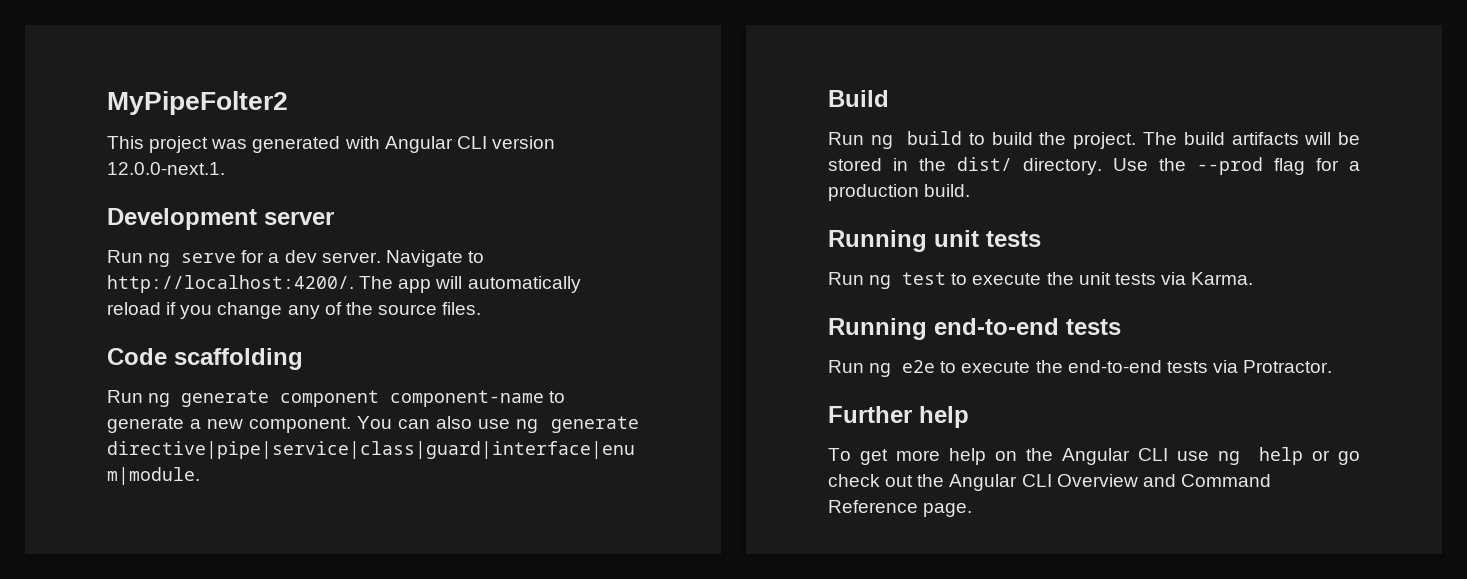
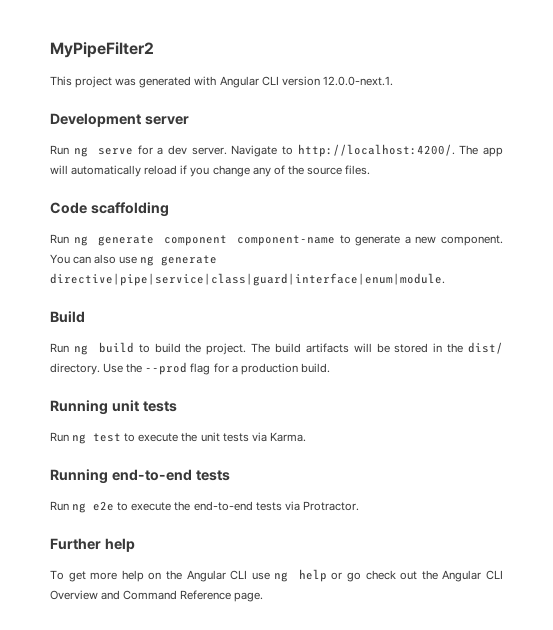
- MyPipeFolter2
+ MyPipeFilter2

